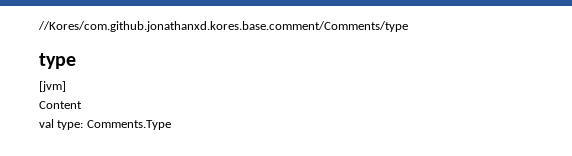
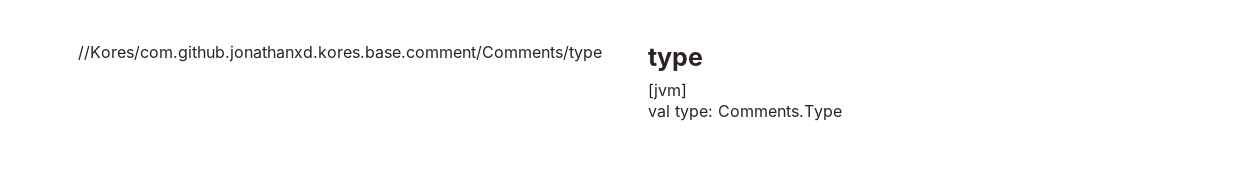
- Content

